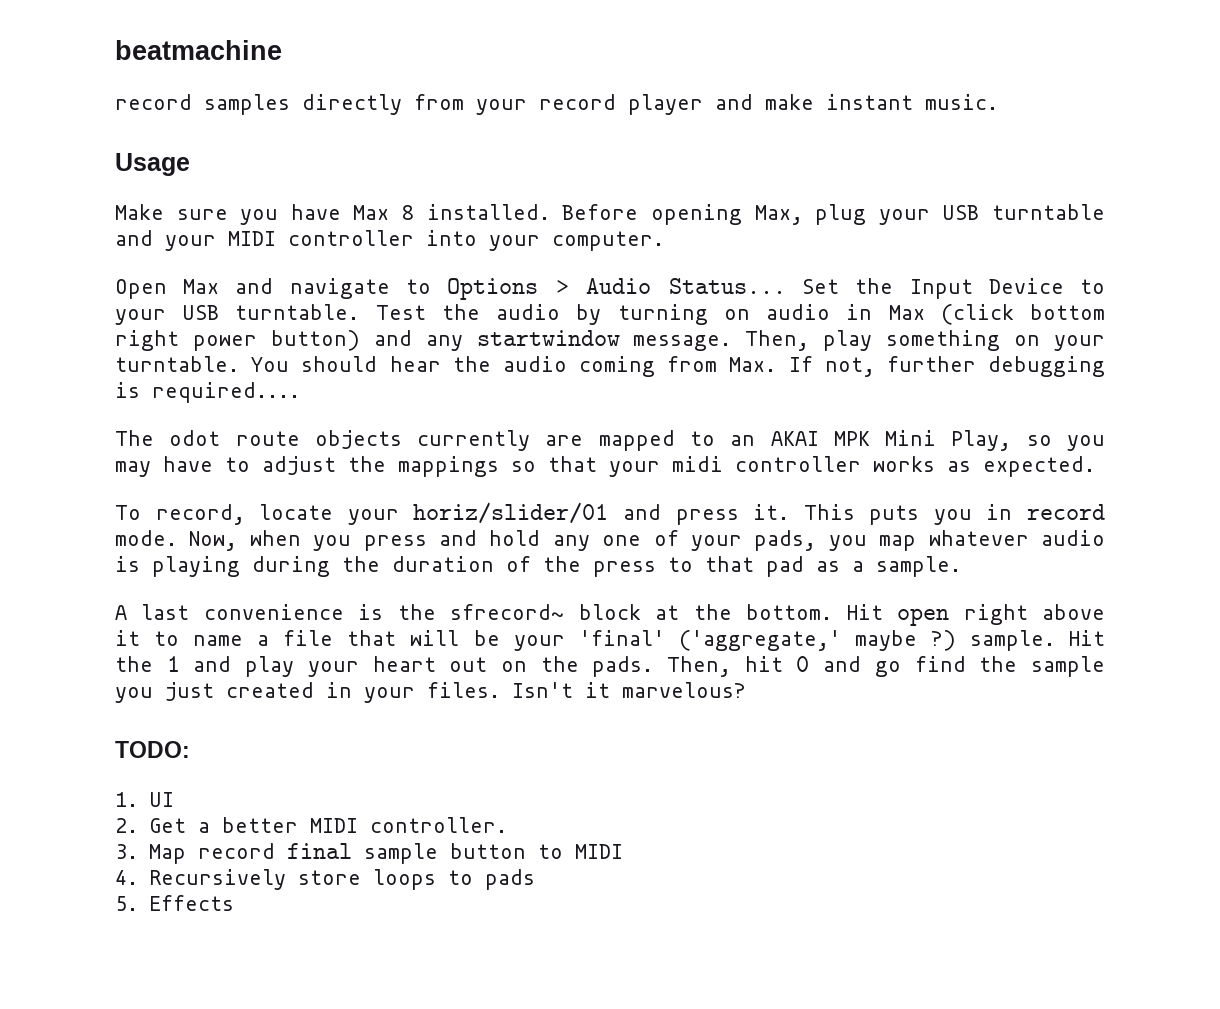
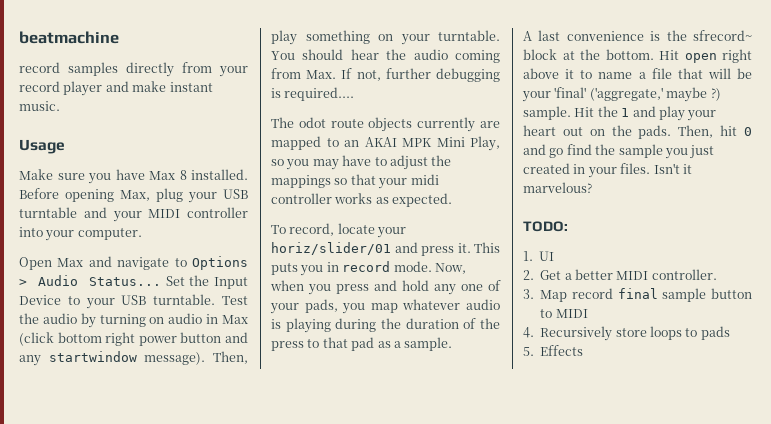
- Test the audio by turning on audio in Max (click bottom right power button) and any startwindow message.
+ Test the audio by turning on audio in Max (click bottom right power button and any startwindow message).

